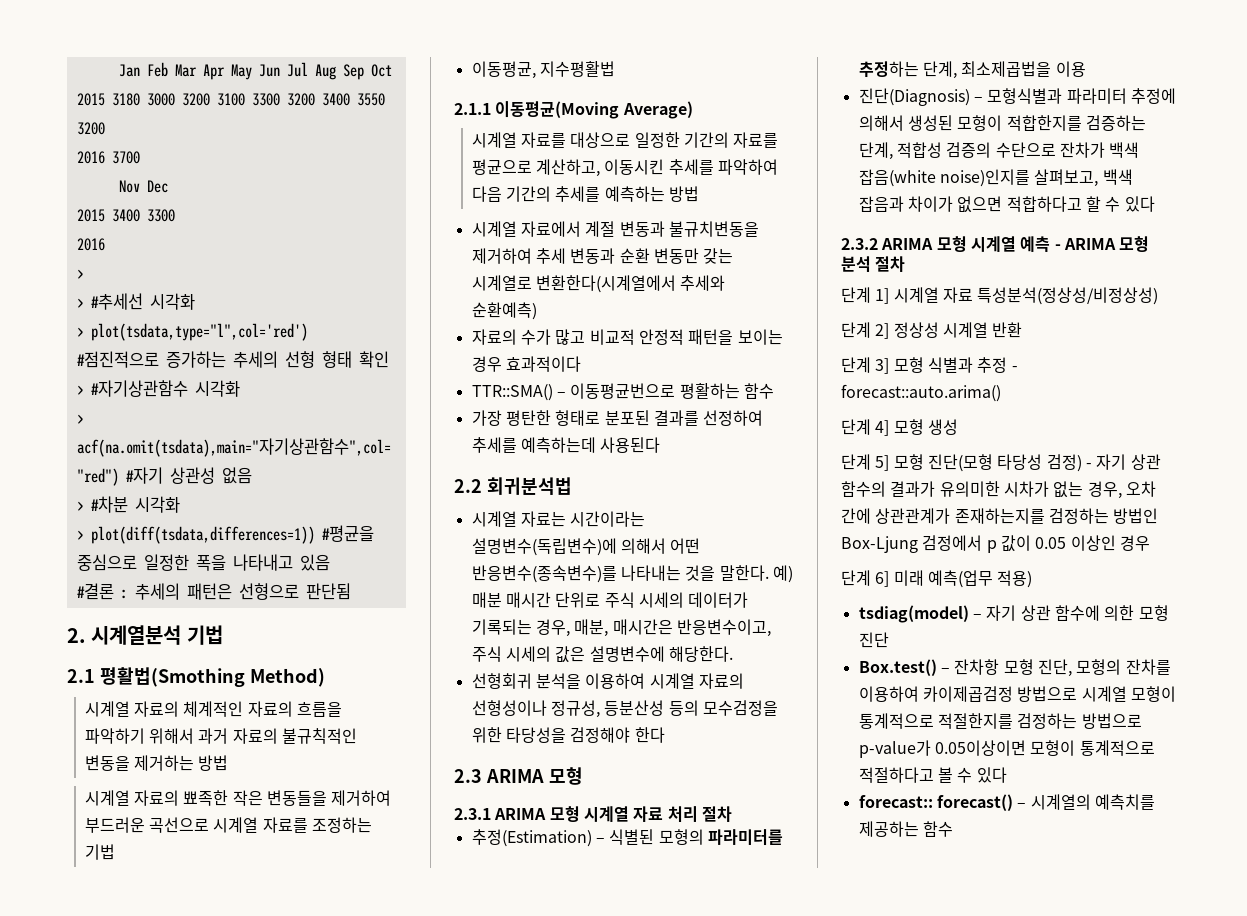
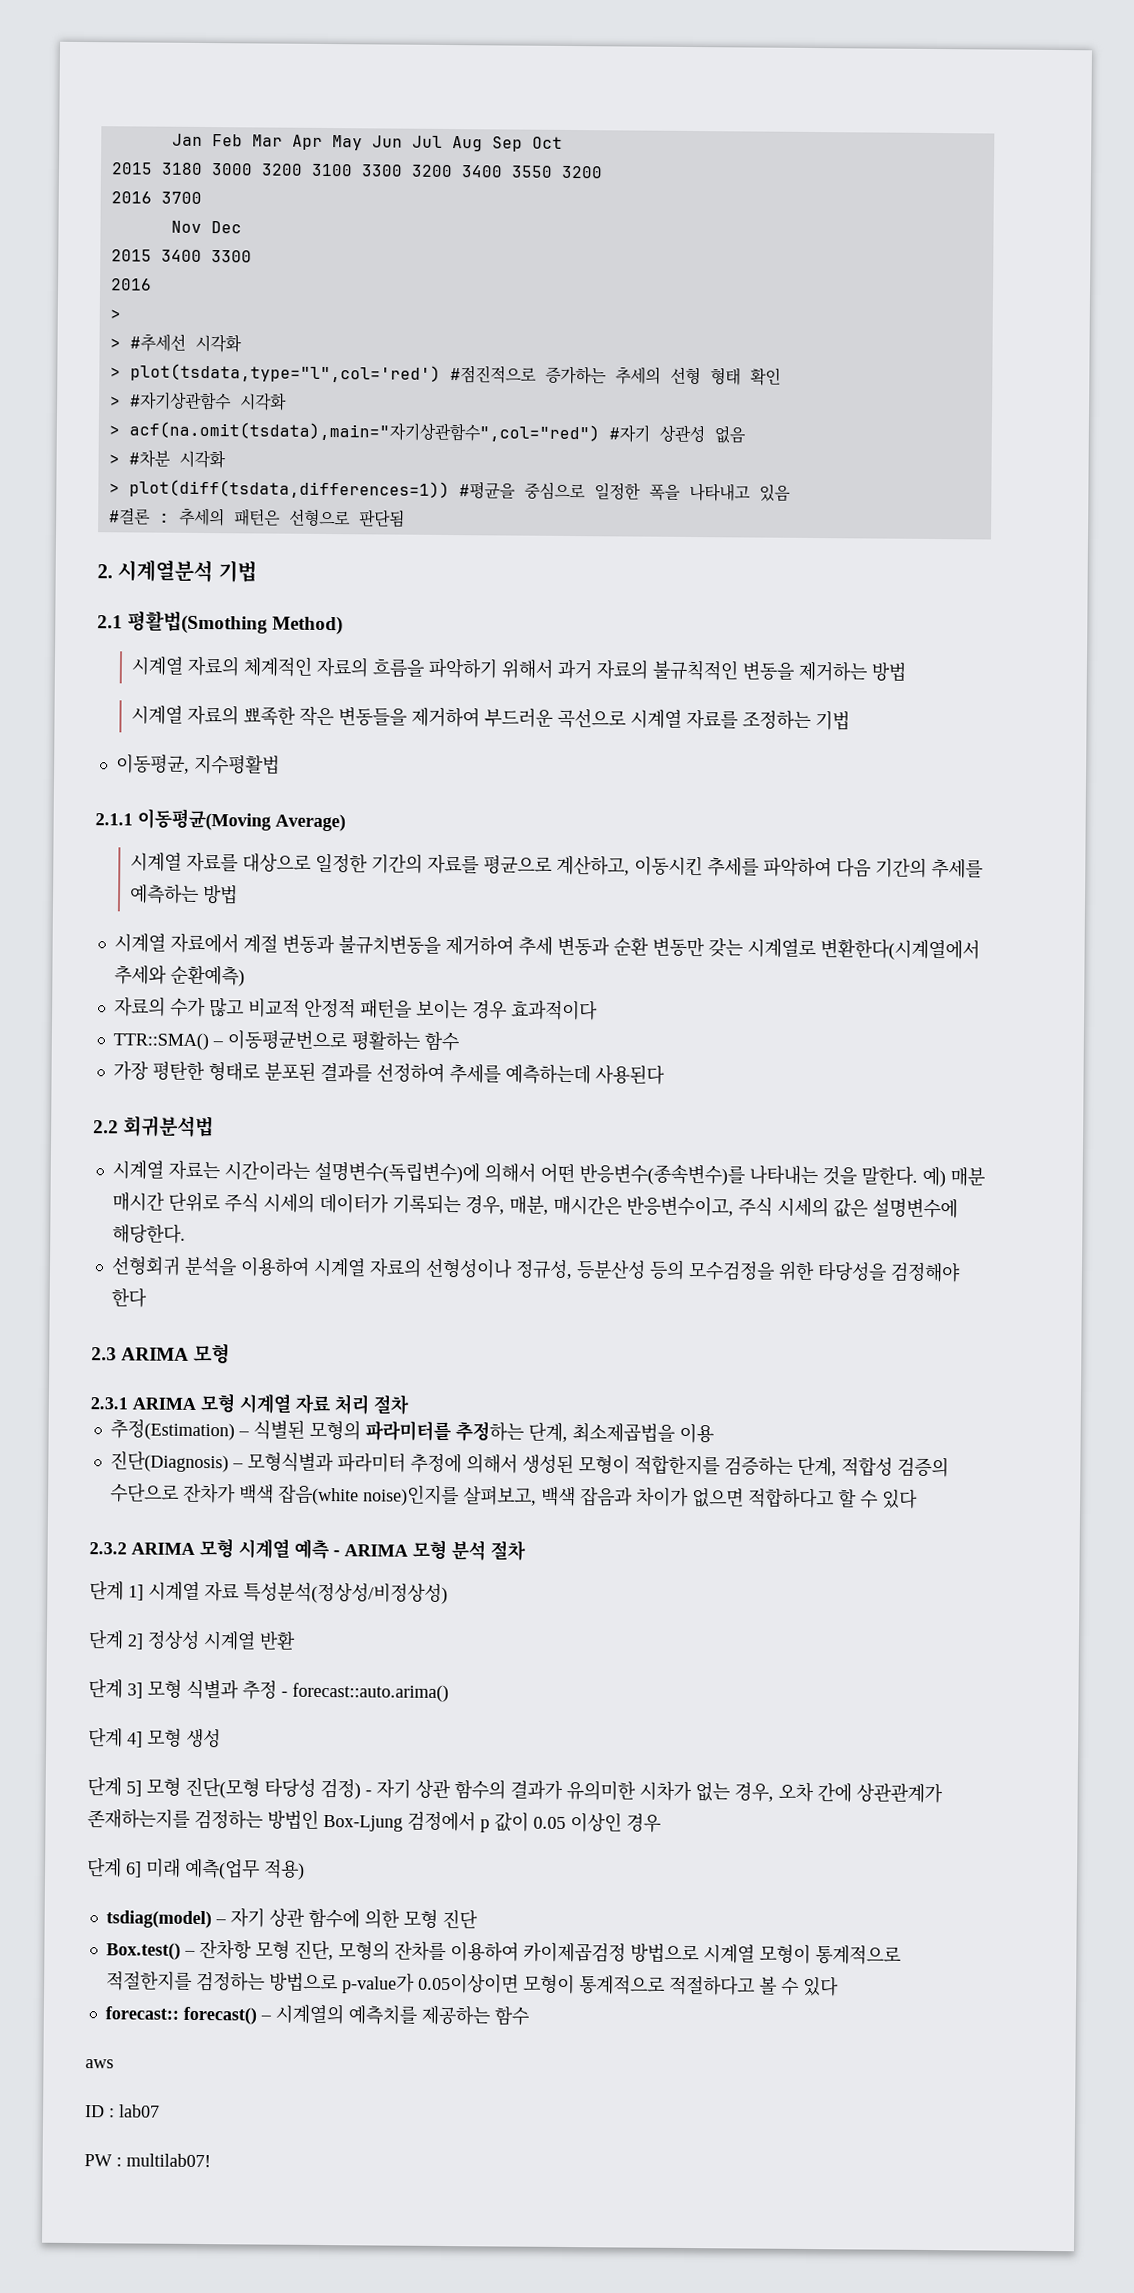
+ aws
+ ID : lab07
+ PW : multilab07!

